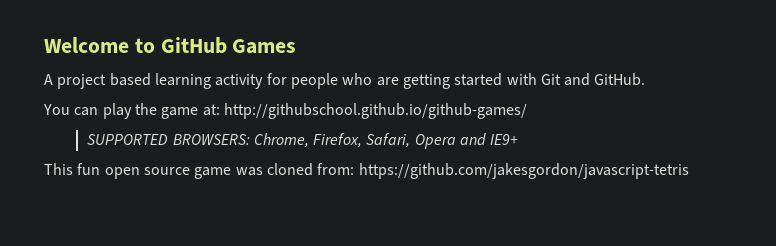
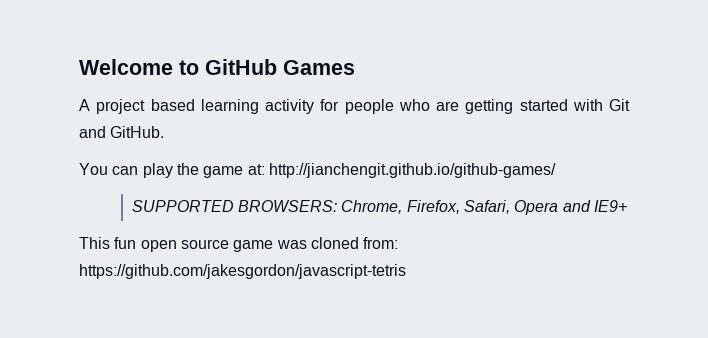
- You can play the game at: http://githubschool.github.io/github-games/
+ You can play the game at: http://jianchengit.github.io/github-games/

